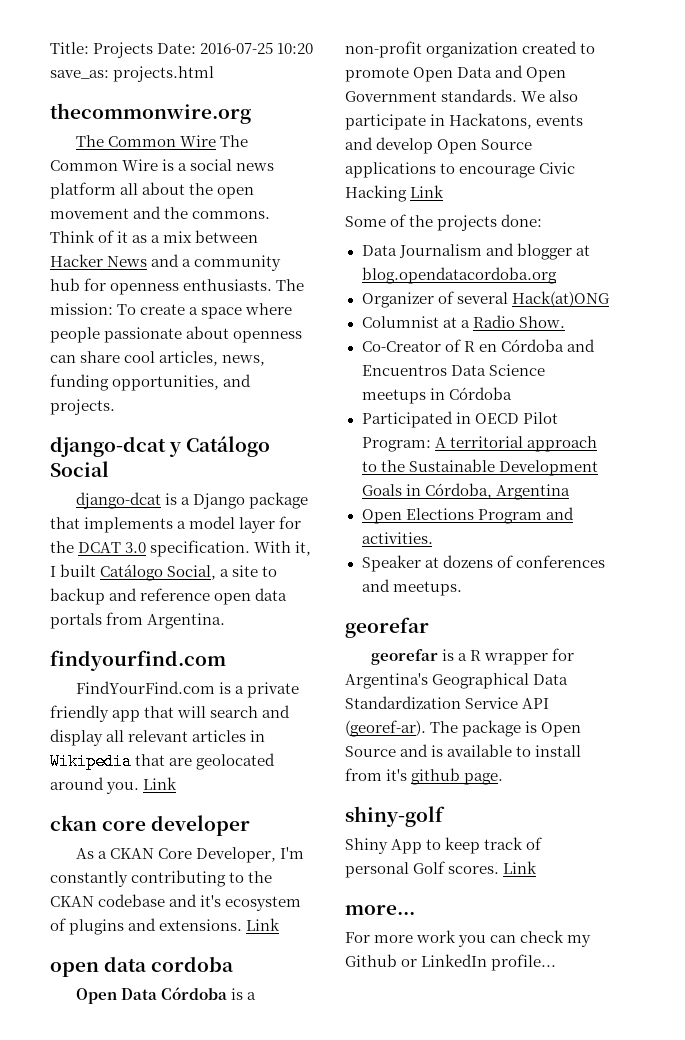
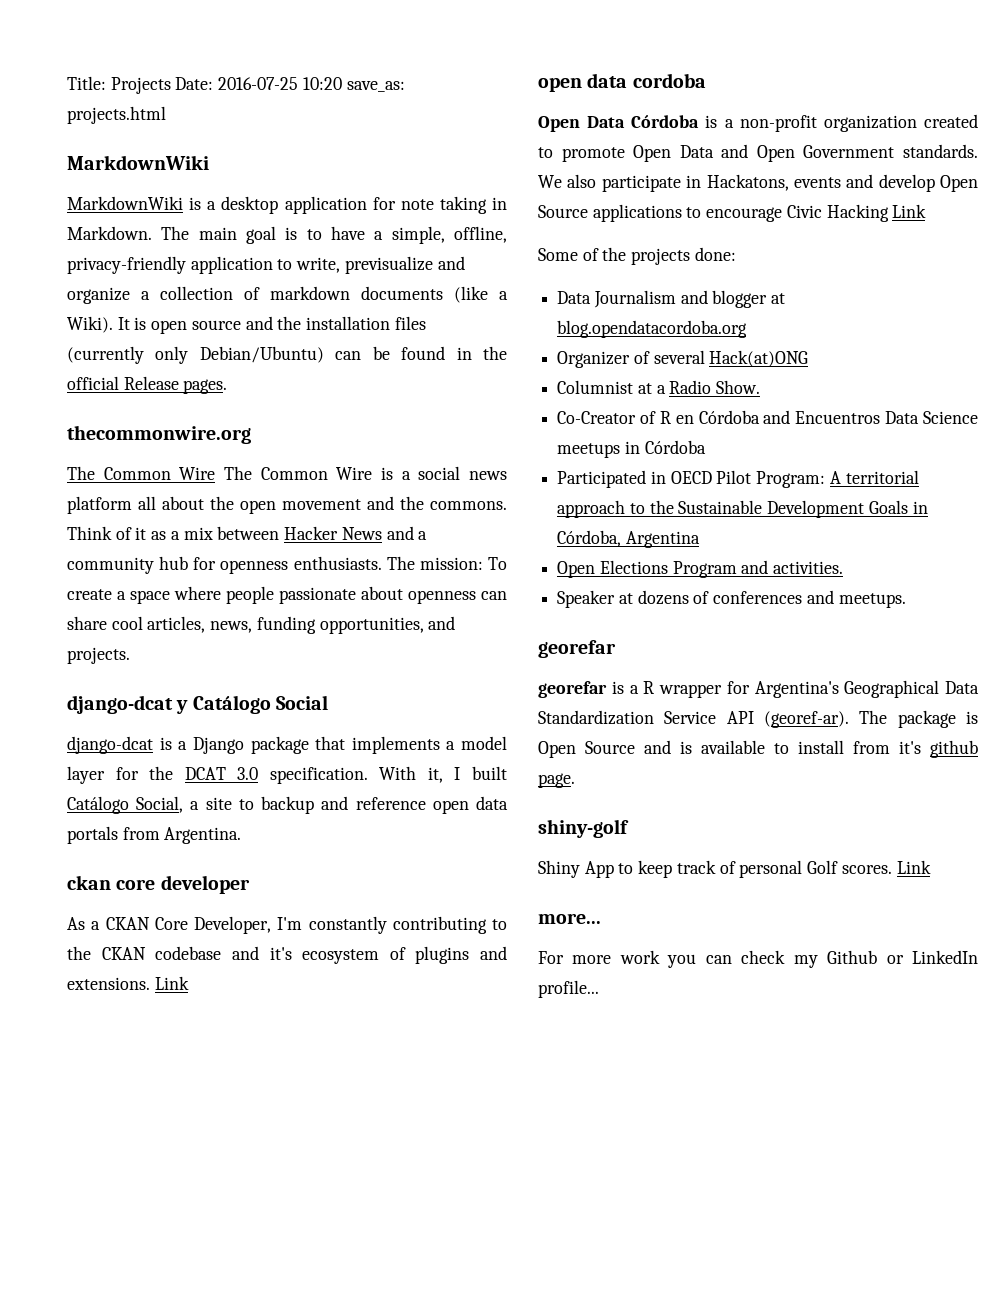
  Title: Projects Date: 2016-07-25 10:20 save_as: projects.html
+ MarkdownWiki
+ MarkdownWiki is a desktop application for note taking in Markdown. The main goal is to have a simple, offline, privacy-friendly application to write, previsualize and organize a collection of markdown documents (like a Wiki). It is open source and the installation files (currently only Debian/Ubuntu) can be found in the official Release pages.
- findyourfind.com
- FindYourFind.com is a private friendly app that will search and display all relevant articles in Wikipedia that are geolocated around you. Link

